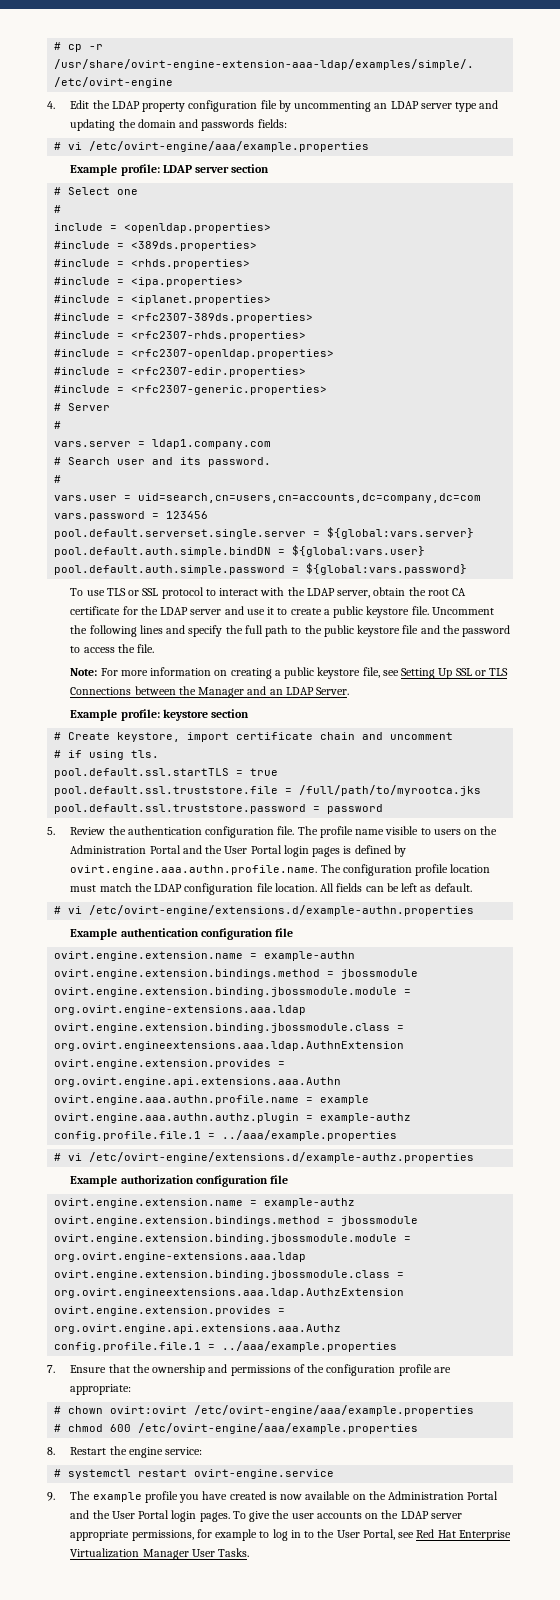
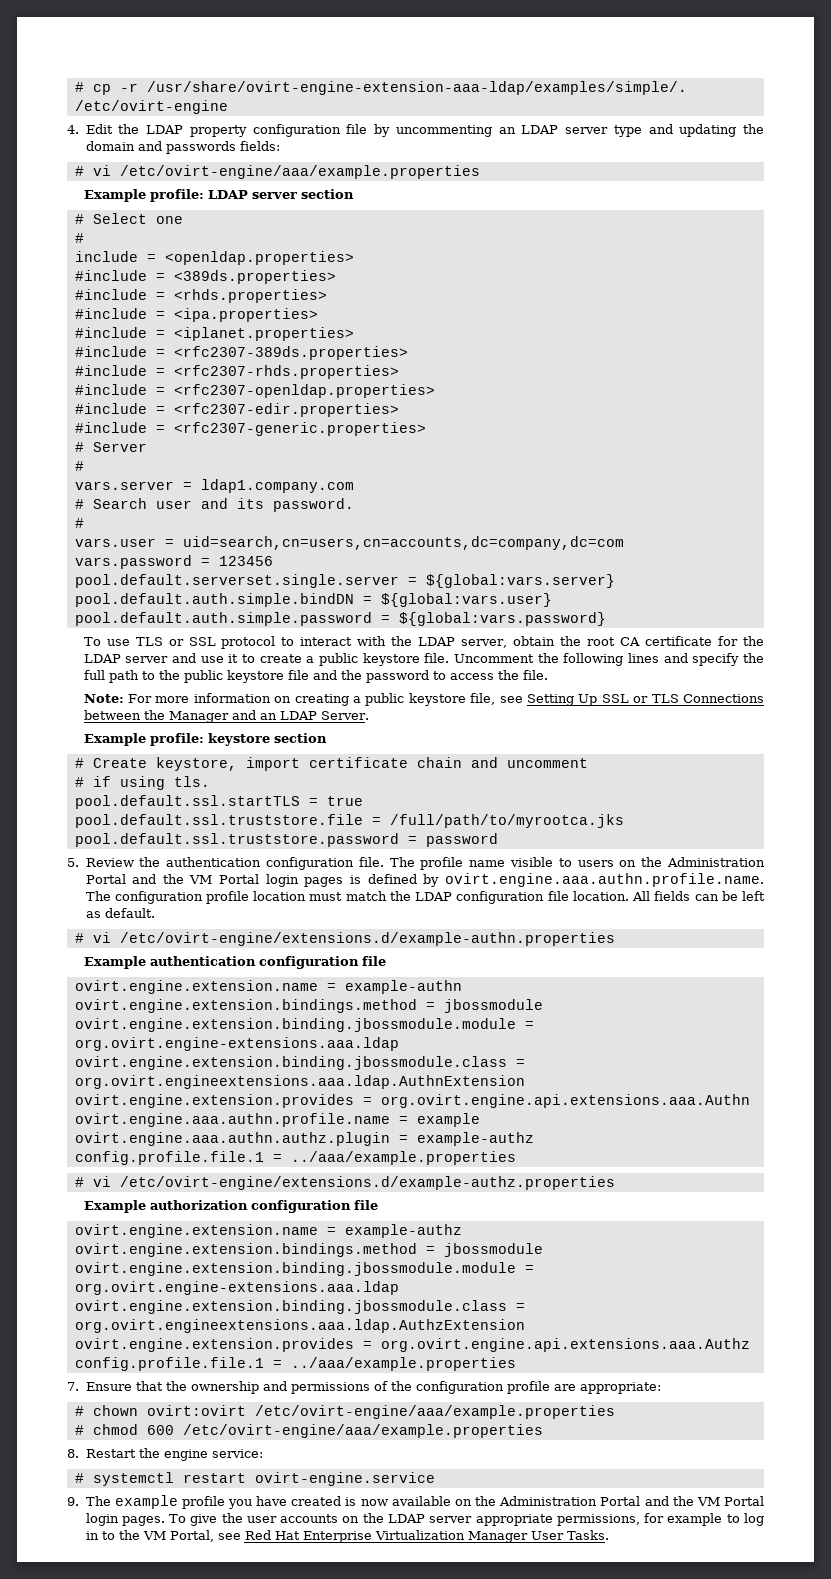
- The profile name visible to users on the Administration Portal and the User Portal login pages is defined by ovirt.engine.aaa.authn.profile.name. The configuration profile location must match the LDAP configuration file location.
+ The profile name visible to users on the Administration Portal and the VM Portal login pages is defined by ovirt.engine.aaa.authn.profile.name. The configuration profile location must match the LDAP configuration file location.
- 9. The example profile you have created is now available on the Administration Portal and the User Portal login pages.
+ 9. The example profile you have created is now available on the Administration Portal and the VM Portal login pages.
- To give the user accounts on the LDAP server appropriate permissions, for example to log in to the User Portal, see Red Hat Enterprise Virtualization Manager User Tasks.
+ To give the user accounts on the LDAP server appropriate permissions, for example to log in to the VM Portal, see Red Hat Enterprise Virtualization Manager User Tasks.

